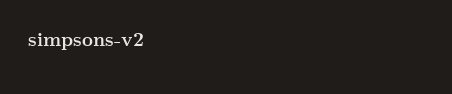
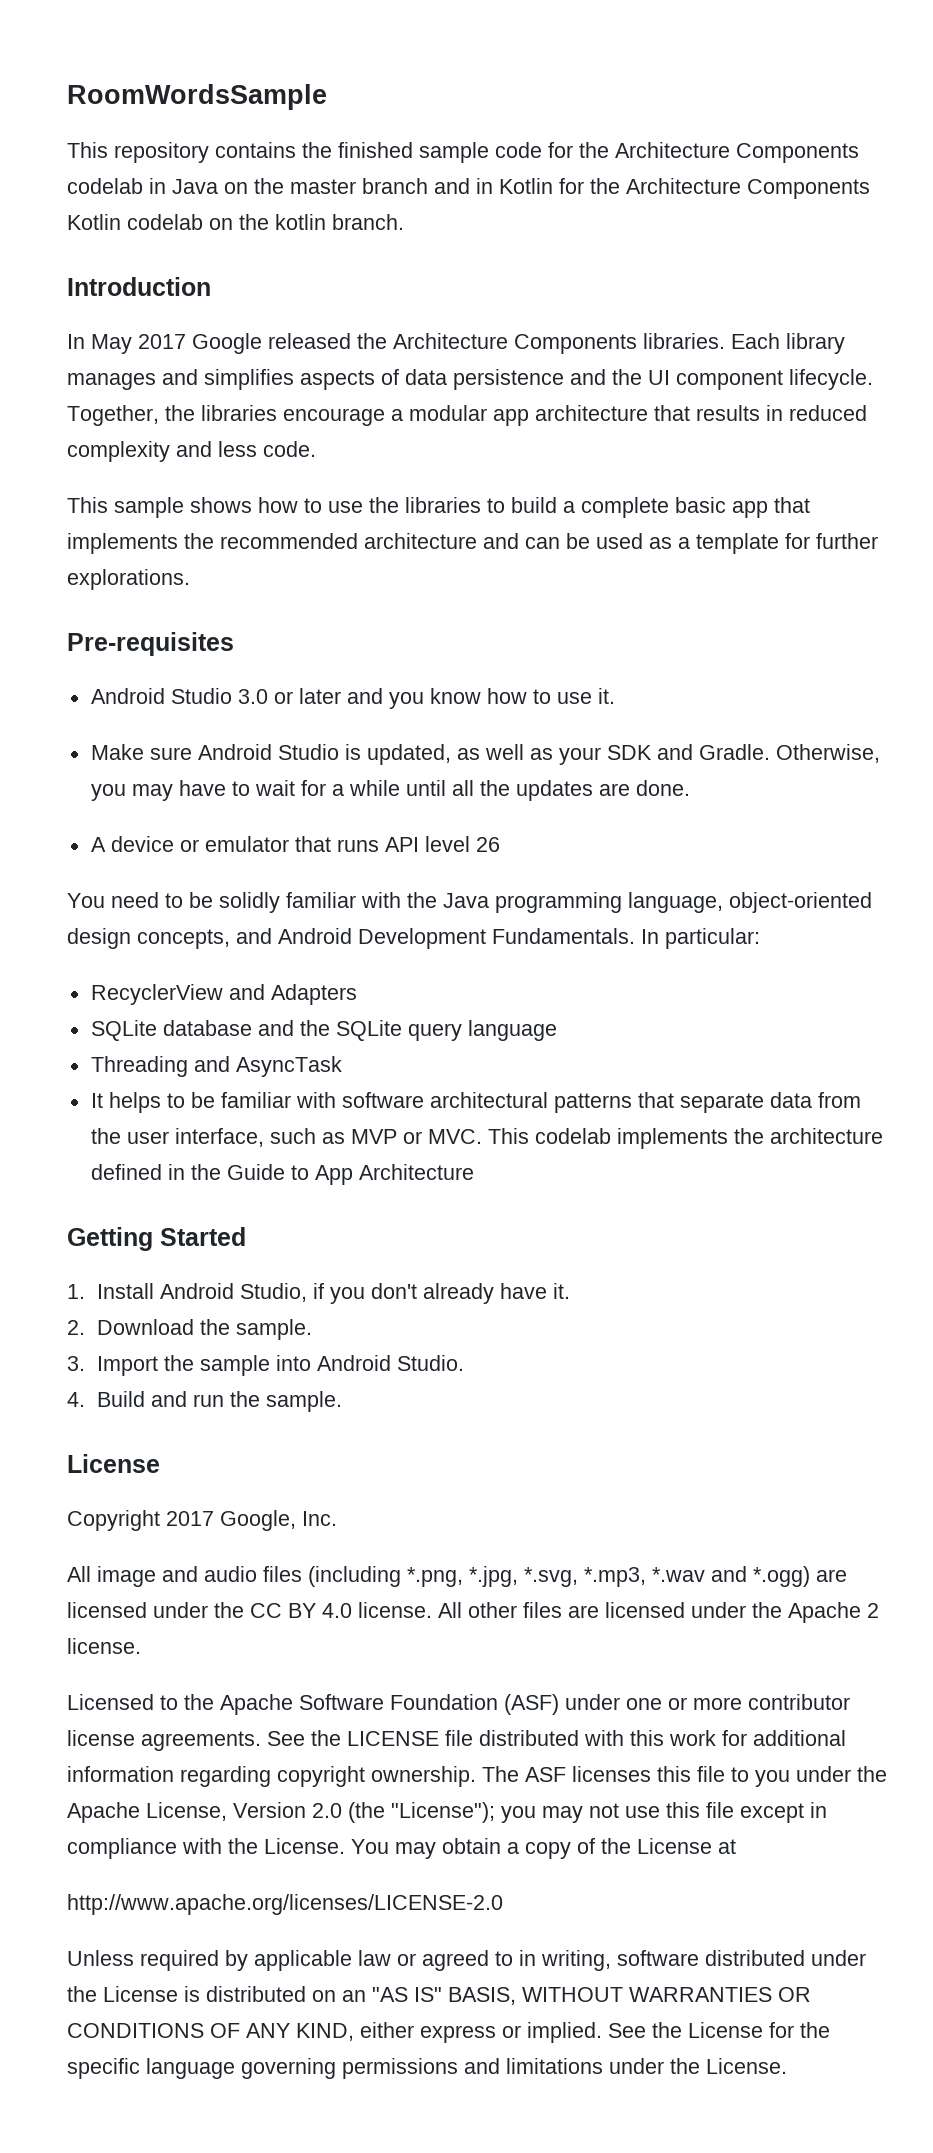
- simpsons-v2
+ RoomWordsSample
+ This repository contains the finished sample code for the Architecture Components codelab in Java on the master branch and in Kotlin for the Architecture Components Kotlin codelab on the kotlin branch.
+ Introduction
+ In May 2017 Google released the Architecture Components libraries. Each library manages and simplifies aspects of data persistence and the UI component lifecycle. Together, the libraries encourage a modular app architecture that results in reduced complexity and less code.
+ This sample shows how to use the libraries to build a complete basic app that implements the recommended architecture and can be used as a template for further explorations.
+ Pre-requisites
+ Android Studio 3.0 or later and you know how to use it.
+ Make sure Android Studio is updated, as well as your SDK and Gradle. Otherwise, you may have to wait for a while until all the updates are done.
+ A device or emulator that runs API level 26
+ You need to be solidly familiar with the Java programming language, object-oriented design concepts, and Android Development Fundamentals. In particular:
+ RecyclerView and Adapters
+ SQLite database and the SQLite query language
+ Threading and AsyncTask
+ It helps to be familiar with software architectural patterns that separate data from the user interface, such as MVP or MVC. This codelab implements the architecture defined in the Guide to App Architecture
+ Getting Started
+ 1. Install Android Studio, if you don't already have it.
+ 2. Download the sample.
+ 3. Import the sample into Android Studio.
+ 4. Build and run the sample.
+ License
+ Copyright 2017 Google, Inc.
+ All image and audio files (including *.png, *.jpg, *.svg, *.mp3, *.wav and *.ogg) are licensed under the CC BY 4.0 license. All other files are licensed under the Apache 2 license.
+ Licensed to the Apache Software Foundation (ASF) under one or more contributor license agreements. See the LICENSE file distributed with this work for additional information regarding copyright ownership. The ASF licenses this file to you under the Apache License, Version 2.0 (the "License"); you may not use this file except in compliance with the License. You may obtain a copy of the License at
+ http://www.apache.org/licenses/LICENSE-2.0
+ Unless required by applicable law or agreed to in writing, software distributed under the License is distributed on an "AS IS" BASIS, WITHOUT WARRANTIES OR CONDITIONS OF ANY KIND, either express or implied. See the License for the specific language governing permissions and limitations under the License.

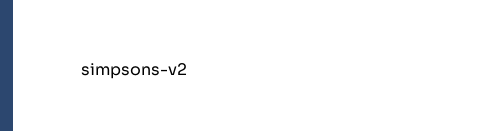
- RoomWordsSample
- This repository contains the finished sample code for the Architecture Components codelab in Java on the master branch and in Kotlin for the Architecture Components Kotlin codelab on the kotlin branch.
- Introduction
- In May 2017 Google released the Architecture Components libraries. Each library manages and simplifies aspects of data persistence and the UI component lifecycle. Together, the libraries encourage a modular app architecture that results in reduced complexity and less code.
- This sample shows how to use the libraries to build a complete basic app that implements the recommended architecture and can be used as a template for further explorations.
- Pre-requisites
- Android Studio 3.0 or later and you know how to use it.
- Make sure Android Studio is updated, as well as your SDK and Gradle. Otherwise, you may have to wait for a while until all the updates are done.
- A device or emulator that runs API level 26
- You need to be solidly familiar with the Java programming language, object-oriented design concepts, and Android Development Fundamentals. In particular:
- RecyclerView and Adapters
- SQLite database and the SQLite query language
- Threading and AsyncTask
- It helps to be familiar with software architectural patterns that separate data from the user interface, such as MVP or MVC. This codelab implements the architecture defined in the Guide to App Architecture
- Getting Started
- 1. Install Android Studio, if you don't already have it.
- 2. Download the sample.
- 3. Import the sample into Android Studio.
- 4. Build and run the sample.
- License
- Copyright 2017 Google, Inc.
- All image and audio files (including *.png, *.jpg, *.svg, *.mp3, *.wav and *.ogg) are licensed under the CC BY 4.0 license. All other files are licensed under the Apache 2 license.
- Licensed to the Apache Software Foundation (ASF) under one or more contributor license agreements. See the LICENSE file distributed with this work for additional information regarding copyright ownership. The ASF licenses this file to you under the Apache License, Version 2.0 (the "License"); you may not use this file except in compliance with the License. You may obtain a copy of the License at
- http://www.apache.org/licenses/LICENSE-2.0
- Unless required by applicable law or agreed to in writing, software distributed under the License is distributed on an "AS IS" BASIS, WITHOUT WARRANTIES OR CONDITIONS OF ANY KIND, either express or implied. See the License for the specific language governing permissions and limitations under the License.
+ simpsons-v2

